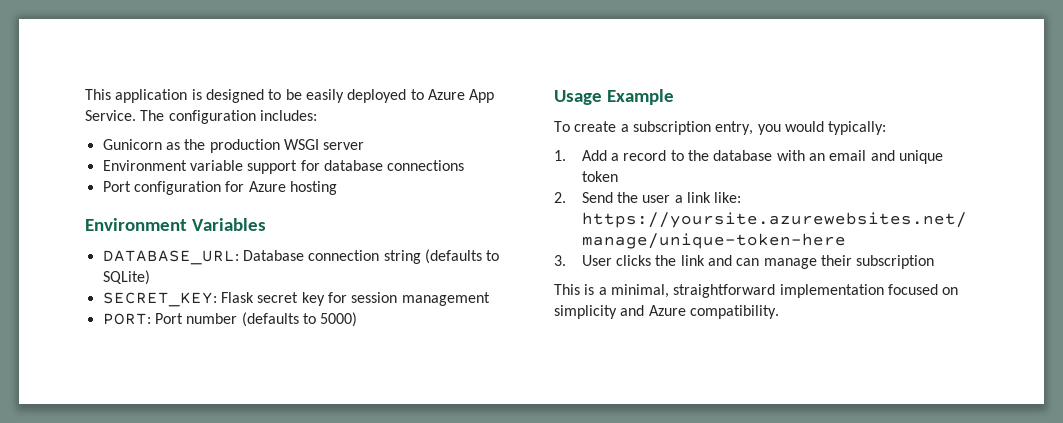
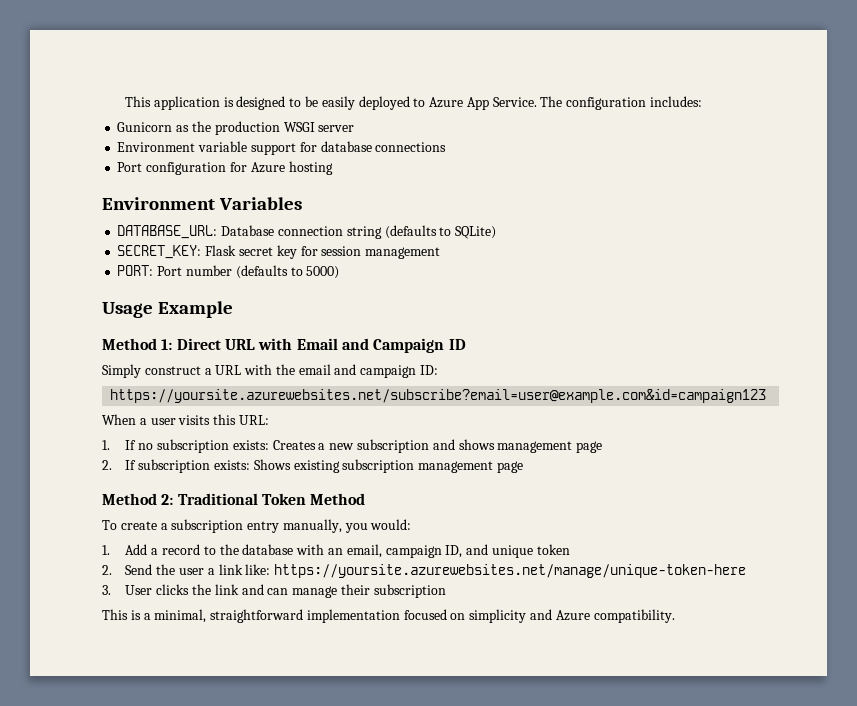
+ Method 1: Direct URL with Email and Campaign ID
+ Simply construct a URL with the email and campaign ID:
+ https://yoursite.azurewebsites.net/subscribe?email=user@example.com&id=campaign123
+ When a user visits this URL:
+ 1. If no subscription exists: Creates a new subscription and shows management page
+ 2. If subscription exists: Shows existing subscription management page
+ Method 2: Traditional Token Method
- To create a subscription entry, you would typically:
+ To create a subscription entry manually, you would:
- 1. Add a record to the database with an email and unique token
+ 1. Add a record to the database with an email, campaign ID, and unique token

